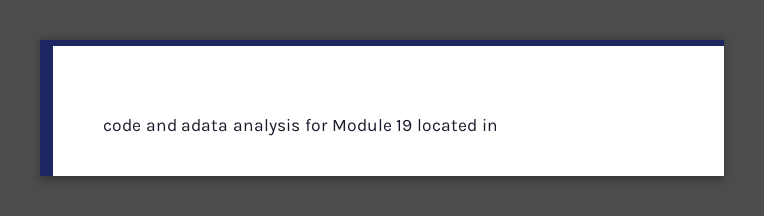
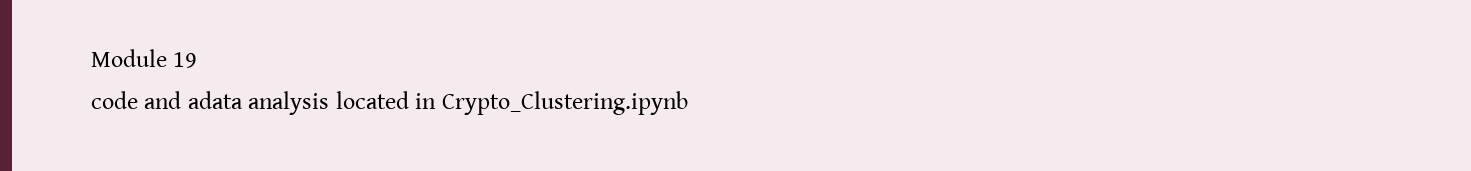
+ Module 19
- code and adata analysis for Module 19 located in
+ code and adata analysis located in Crypto_Clustering.ipynb

